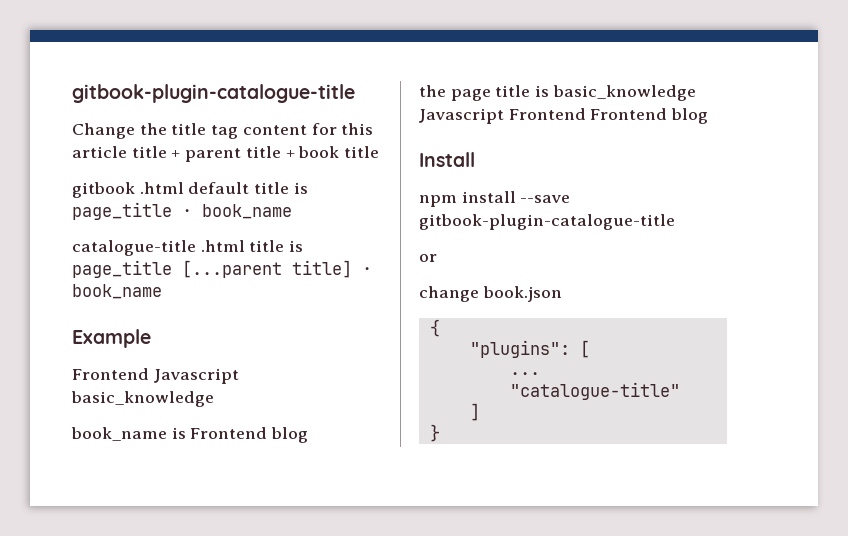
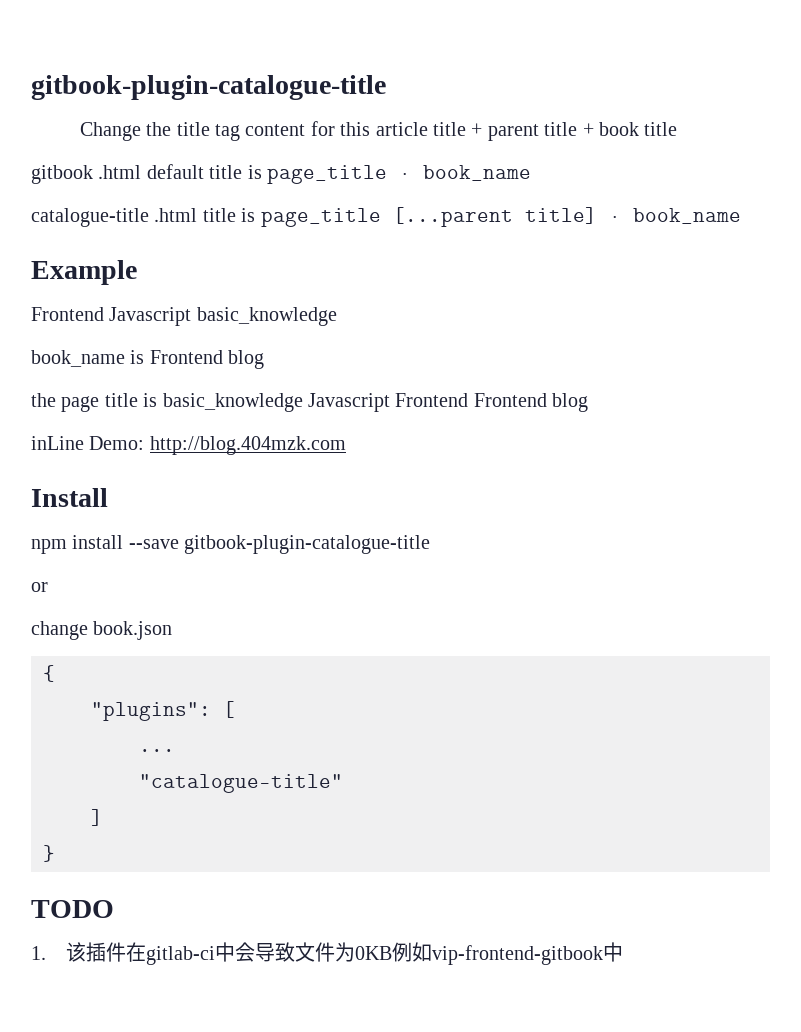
+ inLine Demo: http://blog.404mzk.com
+ TODO
+ 1.该插件在gitlab-ci中会导致文件为0KB例如vip-frontend-gitbook中

